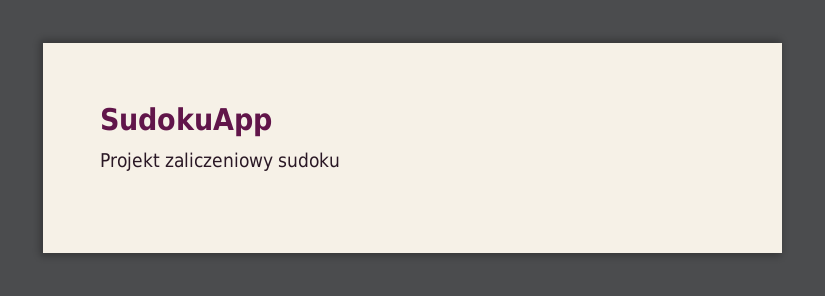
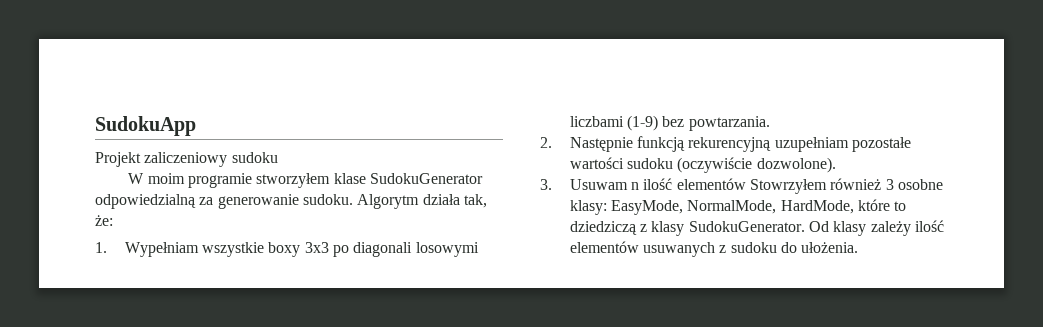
+ W moim programie stworzyłem klase SudokuGenerator odpowiedzialną za generowanie sudoku. Algorytm działa tak, że:
+ 1. Wypełniam wszystkie boxy 3x3 po diagonali losowymi liczbami (1-9) bez powtarzania.
+ 2. Następnie funkcją rekurencyjną uzupełniam pozostałe wartości sudoku (oczywiście dozwolone).
+ 3. Usuwam n ilość elementów Stowrzyłem również 3 osobne klasy: EasyMode, NormalMode, HardMode, które to dziedziczą z klasy SudokuGenerator. Od klasy zależy ilość elementów usuwanych z sudoku do ułożenia.

